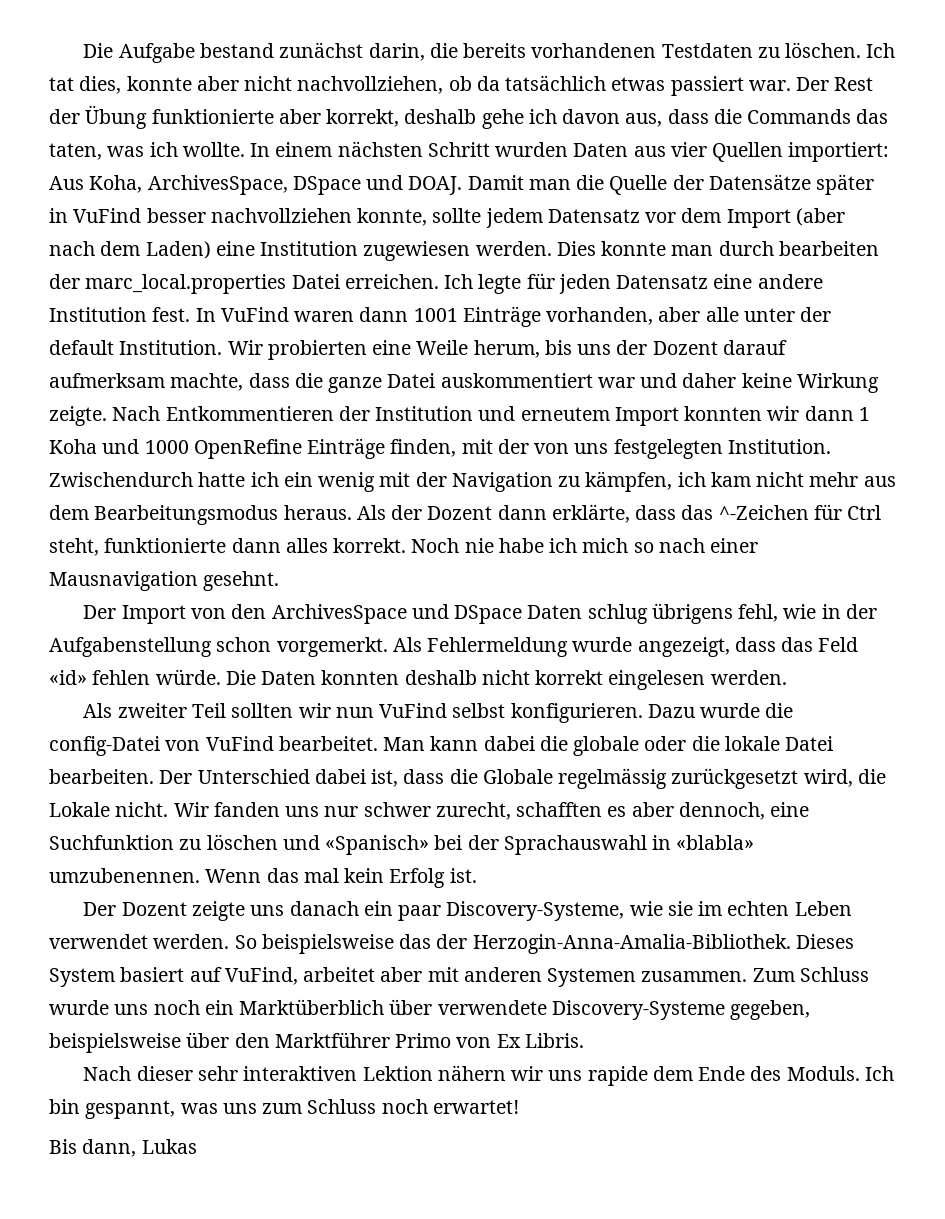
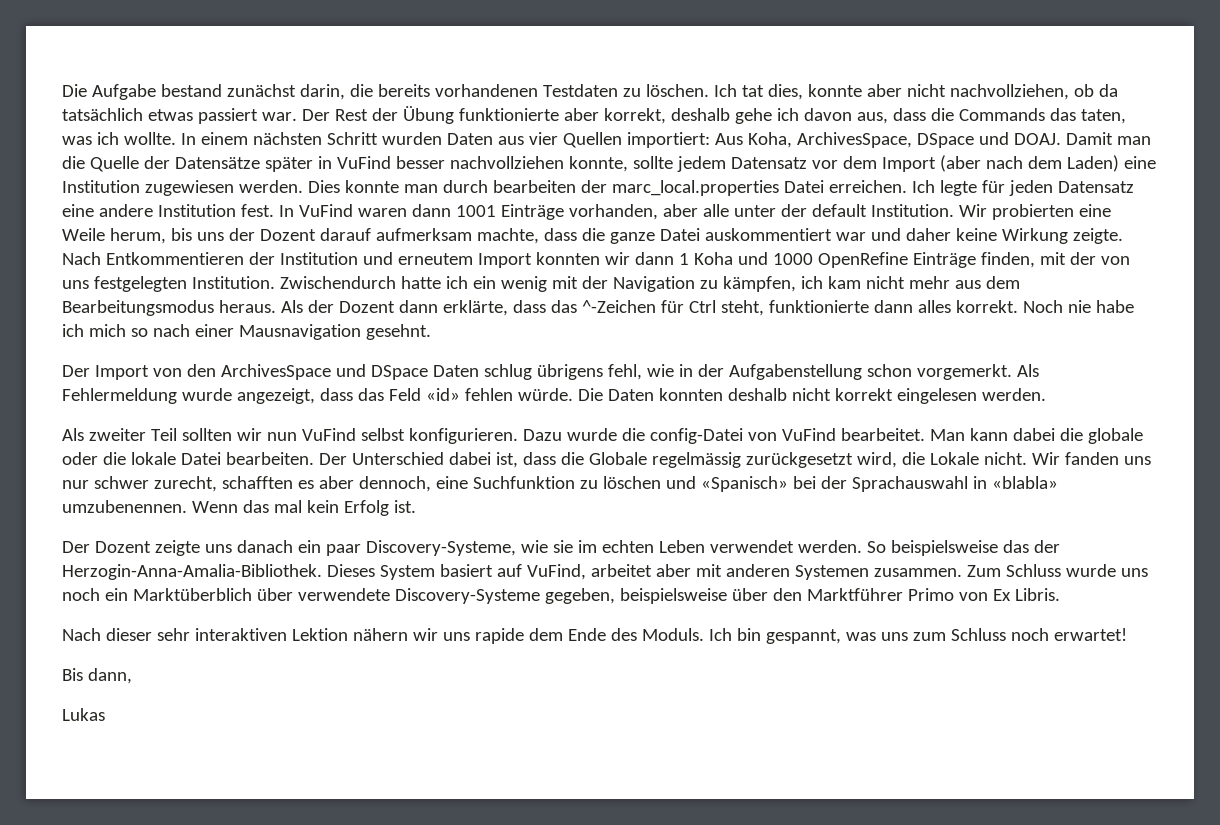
- Bis dann, Lukas
+ Bis dann,
+ Lukas

